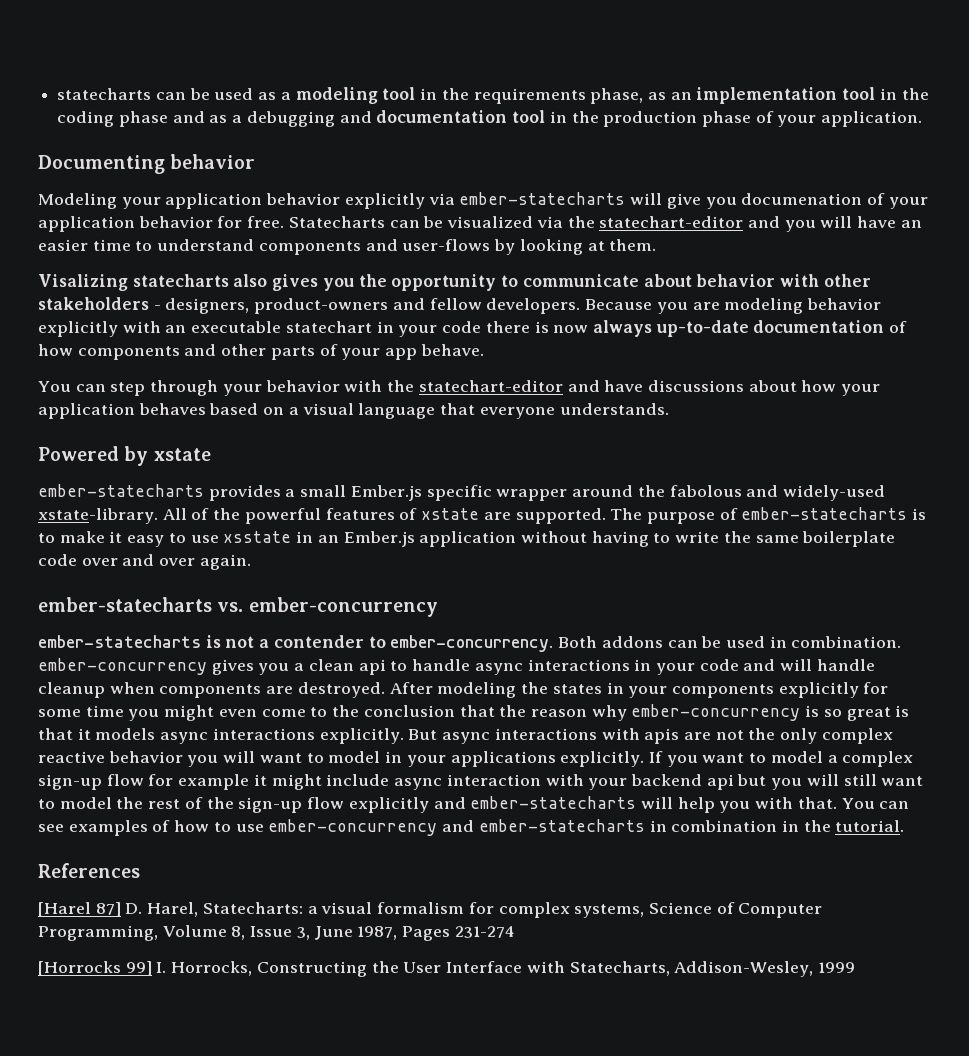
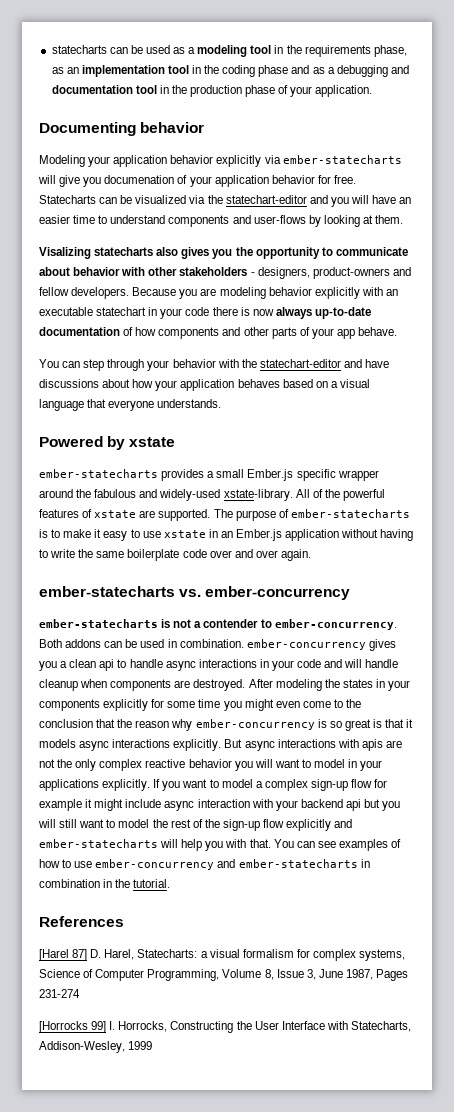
- ember-statecharts provides a small Ember.js specific wrapper around the fabolous and widely-used xstate-library.
+ ember-statecharts provides a small Ember.js specific wrapper around the fabulous and widely-used xstate-library.
- The purpose of ember-statecharts is to make it easy to use xsstate in an Ember.js application without having to write the same boilerplate code over and over again.
+ The purpose of ember-statecharts is to make it easy to use xstate in an Ember.js application without having to write the same boilerplate code over and over again.

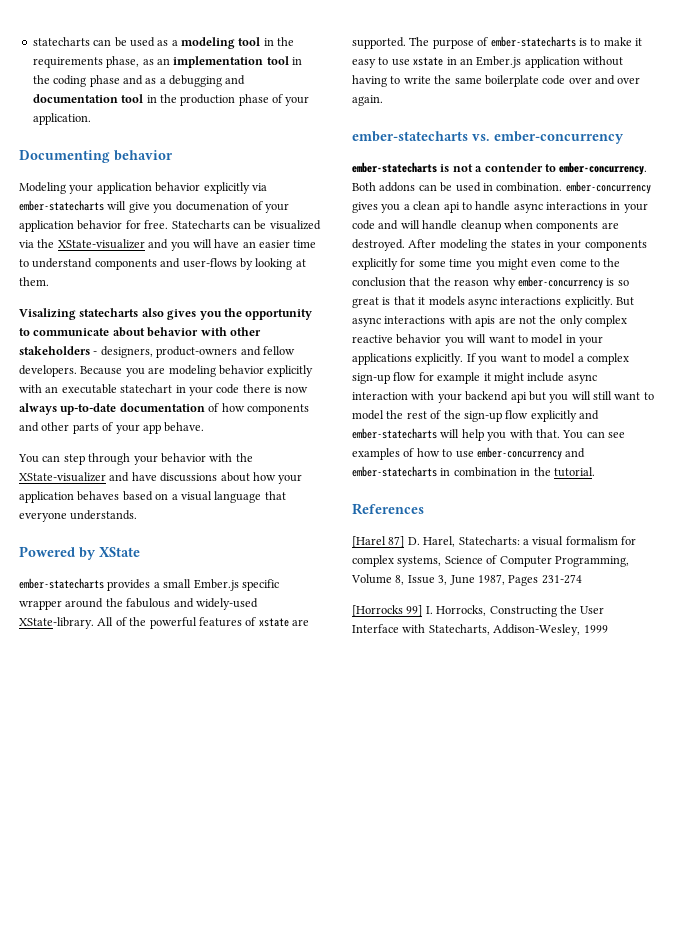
- Statecharts can be visualized via the statechart-editor and you will have an easier time to understand components and user-flows by looking at them.
+ Statecharts can be visualized via the XState-visualizer and you will have an easier time to understand components and user-flows by looking at them.
- You can step through your behavior with the statechart-editor and have discussions about how your application behaves based on a visual language that everyone understands.
+ You can step through your behavior with the XState-visualizer and have discussions about how your application behaves based on a visual language that everyone understands.
- Powered by xstate
+ Powered by XState
- ember-statecharts provides a small Ember.js specific wrapper around the fabulous and widely-used xstate-library.
+ ember-statecharts provides a small Ember.js specific wrapper around the fabulous and widely-used XState-library.

